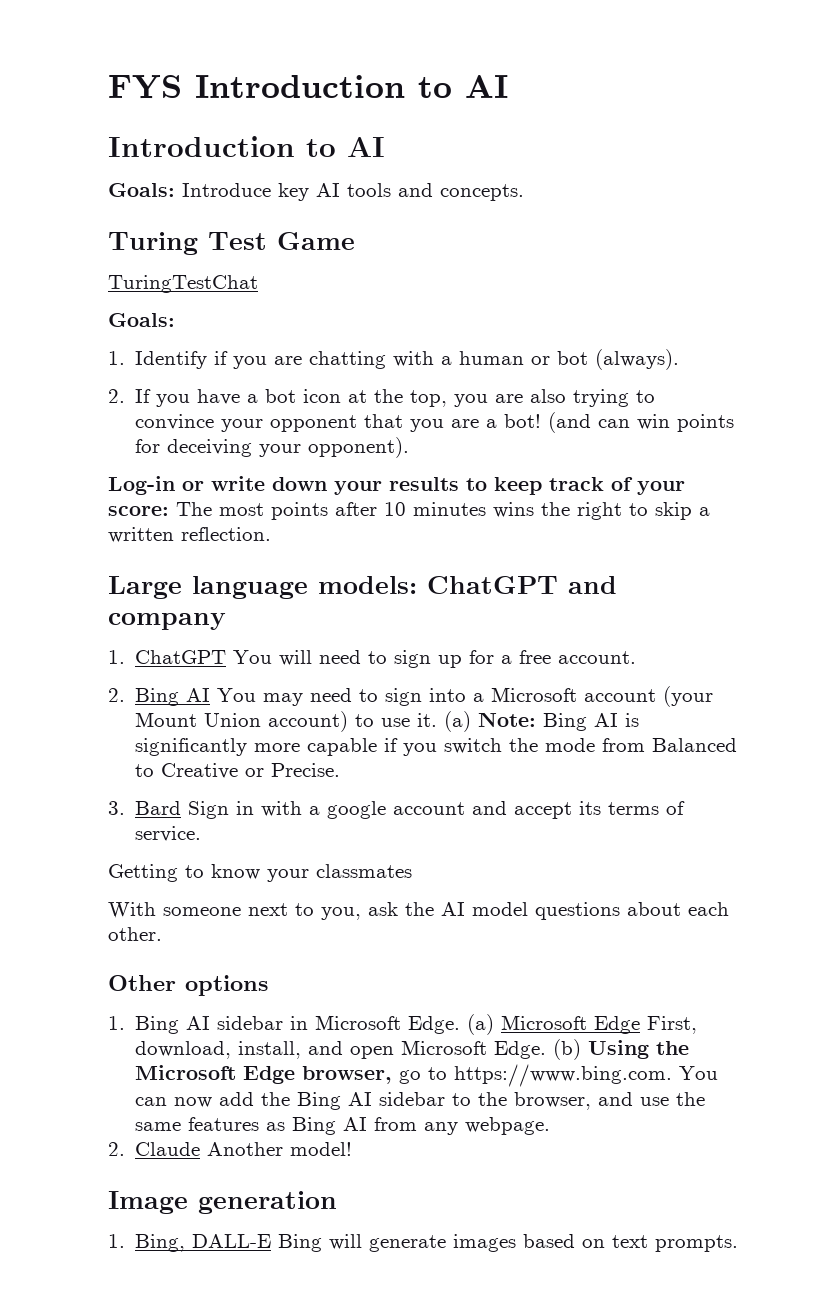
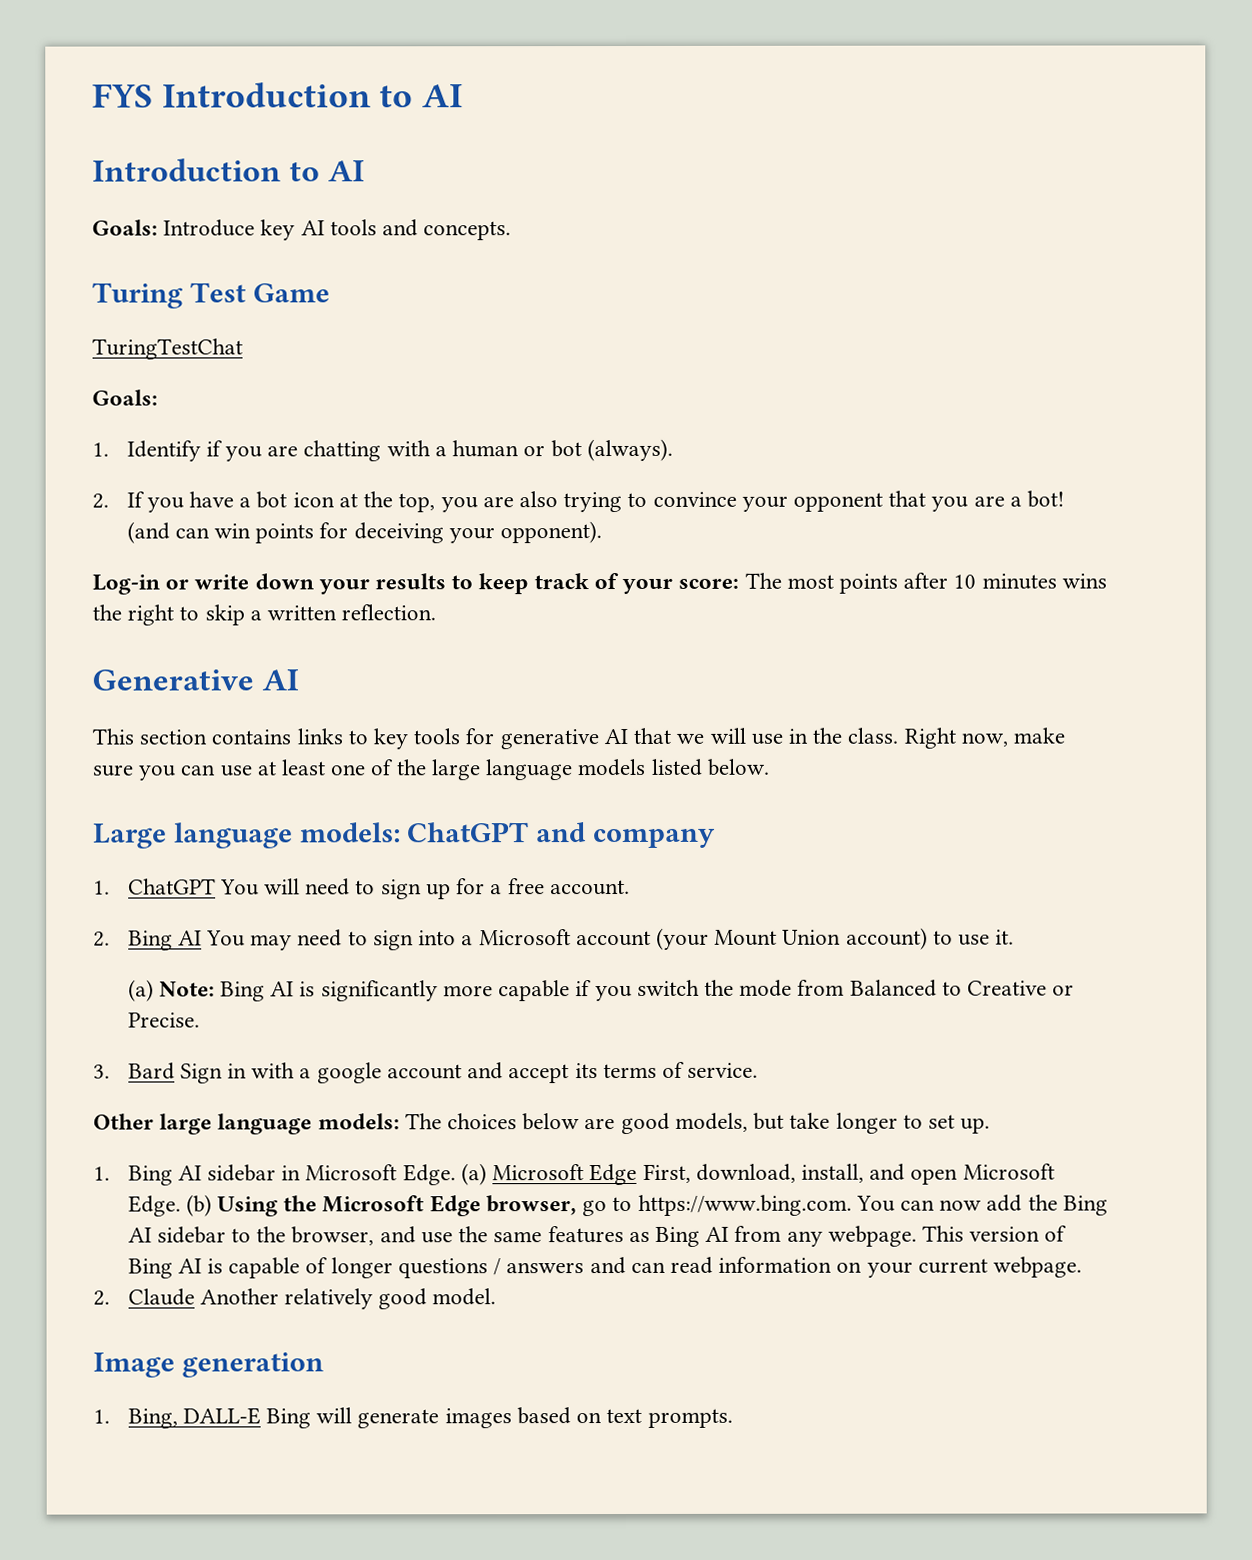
+ Generative AI
+ This section contains links to key tools for generative AI that we will use in the class. Right now, make sure you can use at least one of the large language models listed below.
- 2. Bing AI You may need to sign into a Microsoft account (your Mount Union account) to use it. (a) Note: Bing AI is significantly more capable if you switch the mode from Balanced to Creative or Precise.
+ 2. Bing AI You may need to sign into a Microsoft account (your Mount Union account) to use it.
+ (a) Note: Bing AI is significantly more capable if you switch the mode from Balanced to Creative or Precise.
- Getting to know your classmates
- With someone next to you, ask the AI model questions about each other.
- Other options
+ Other large language models: The choices below are good models, but take longer to set up.
+ This version of Bing AI is capable of longer questions / answers and can read information on your current webpage.
- 2. Claude Another model!
+ 2. Claude Another relatively good model.

